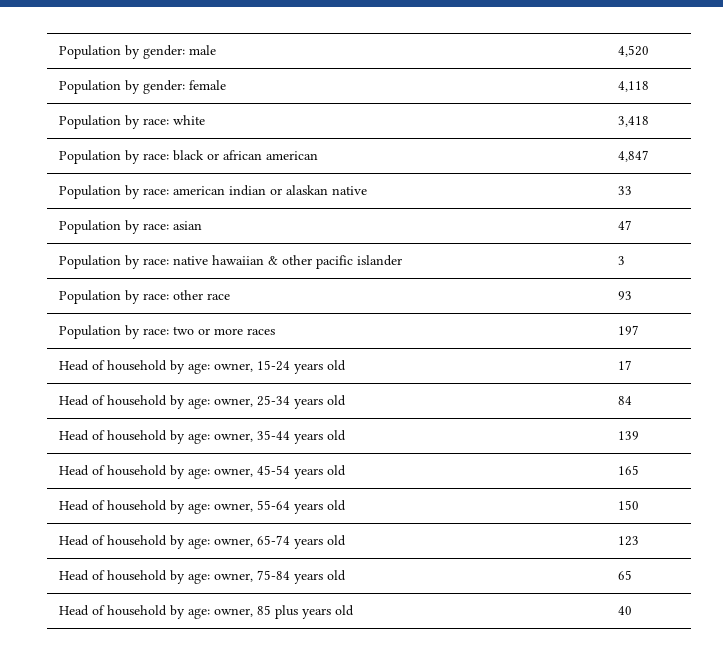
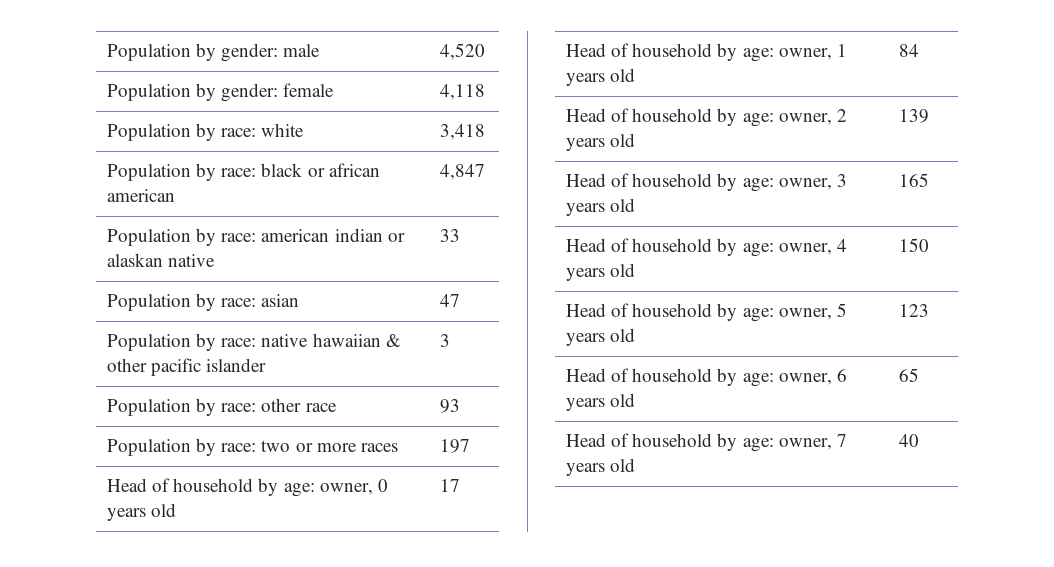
- Head of household by age: owner, 15-24 years old | 17
+ Head of household by age: owner, 0 years old | 17
- Head of household by age: owner, 25-34 years old | 84
+ Head of household by age: owner, 1 years old | 84
- Head of household by age: owner, 35-44 years old | 139
+ Head of household by age: owner, 2 years old | 139
- Head of household by age: owner, 45-54 years old | 165
+ Head of household by age: owner, 3 years old | 165
- Head of household by age: owner, 55-64 years old | 150
+ Head of household by age: owner, 4 years old | 150
- Head of household by age: owner, 65-74 years old | 123
+ Head of household by age: owner, 5 years old | 123
- Head of household by age: owner, 75-84 years old | 65
+ Head of household by age: owner, 6 years old | 65
- Head of household by age: owner, 85 plus years old | 40
+ Head of household by age: owner, 7 years old | 40

